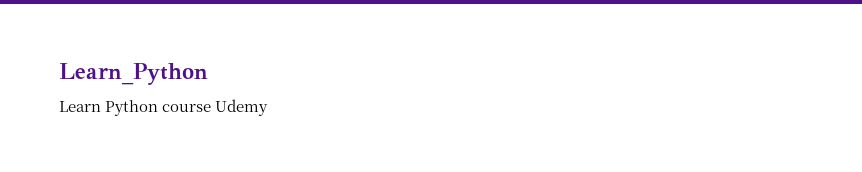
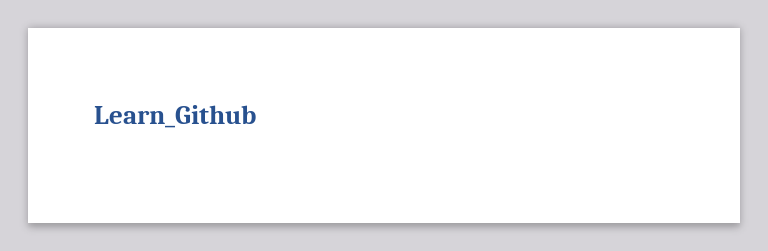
- Learn_Python
- Learn Python course Udemy
+ Learn_Github

